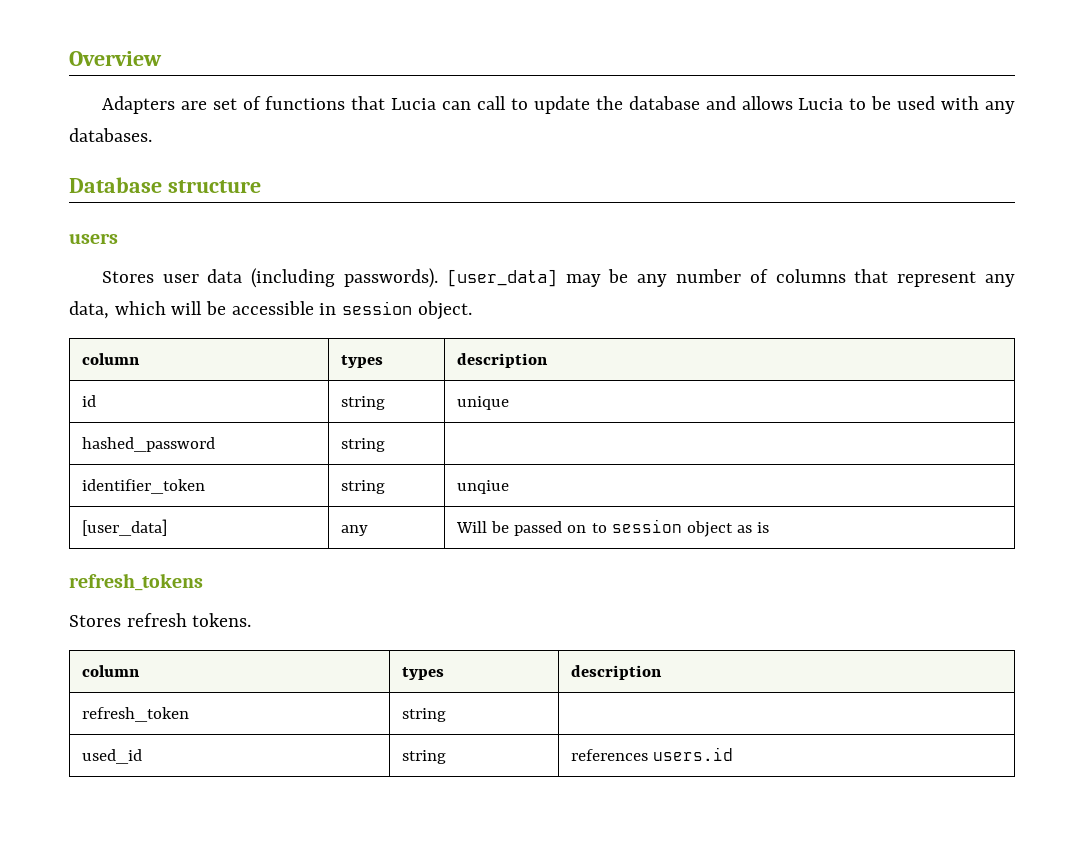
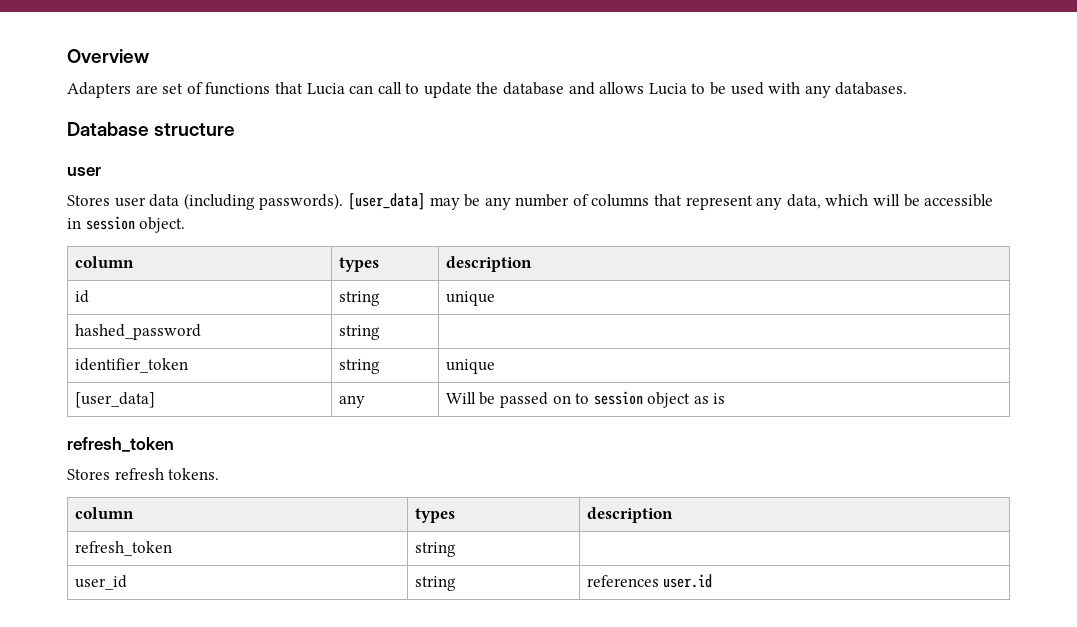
  Database structure
- users
+ user
- identifier_token | string | unqiue
+ identifier_token | string | unique
  [user_data] | any | Will be passed on to session object as is
- refresh_tokens
+ refresh_token
- used_id | string | references users.id
+ user_id | string | references user.id

